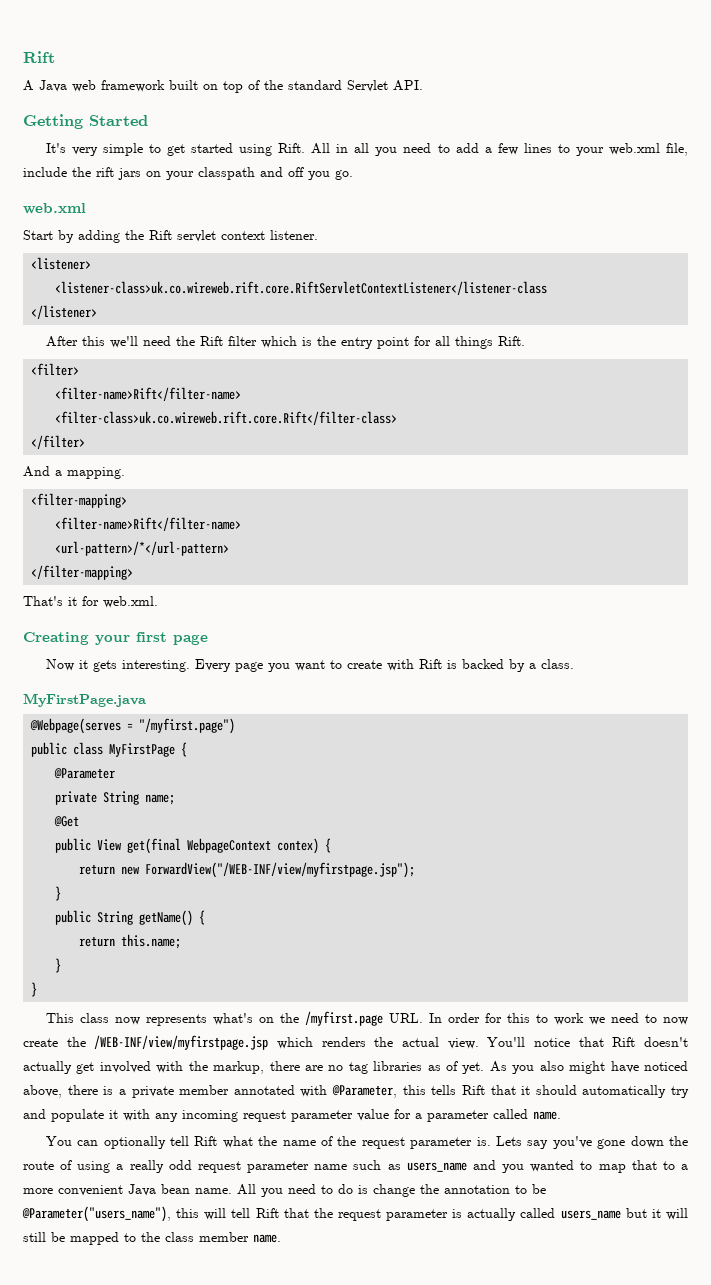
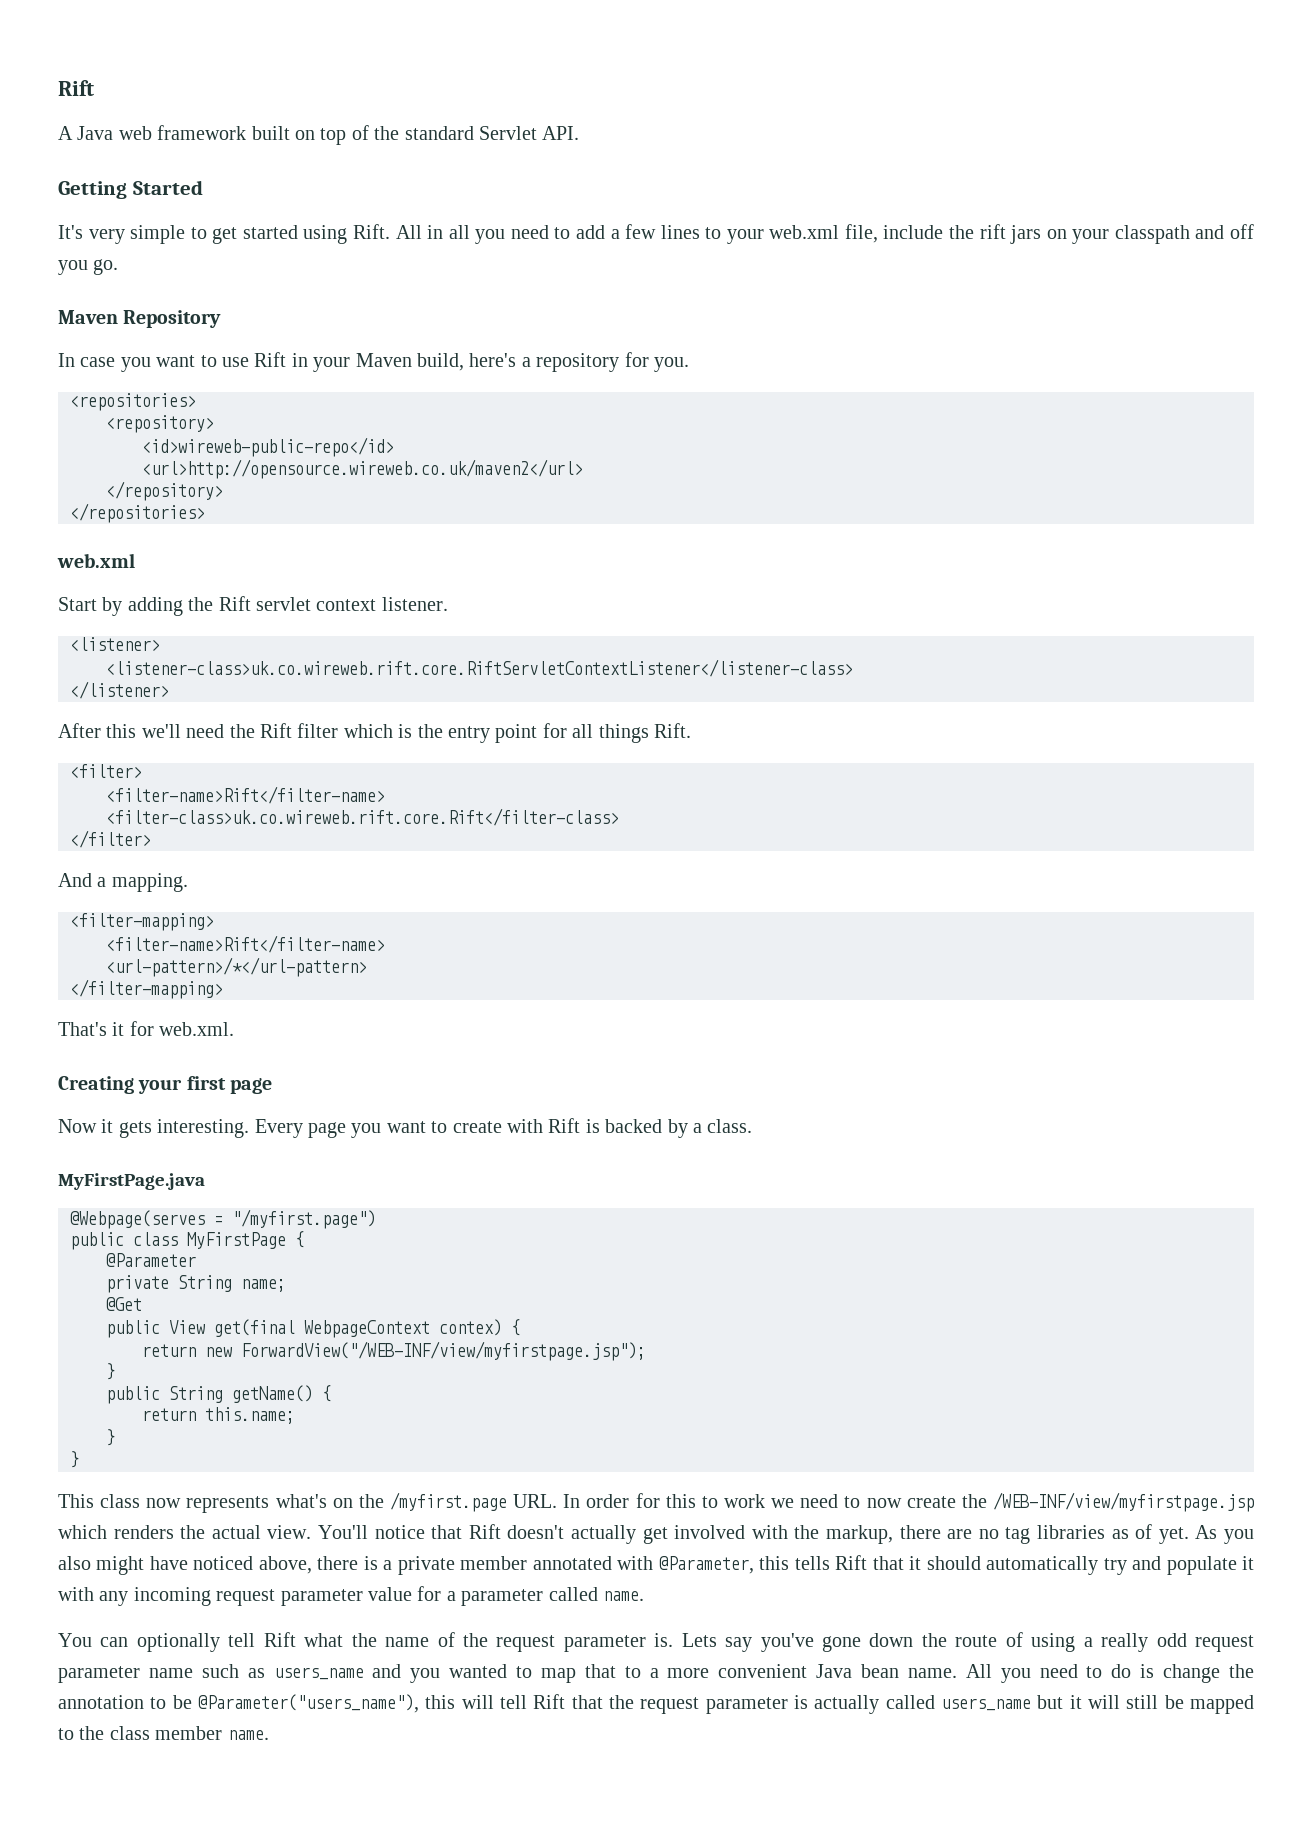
+ Maven Repository
+ In case you want to use Rift in your Maven build, here's a repository for you.
+ <repositories>
+ <repository>
+ <id>wireweb-public-repo</id>
+ <url>http://opensource.wireweb.co.uk/maven2</url>
+ </repository>
+ </repositories>
- <listener-class>uk.co.wireweb.rift.core.RiftServletContextListener</listener-class
+ <listener-class>uk.co.wireweb.rift.core.RiftServletContextListener</listener-class>

